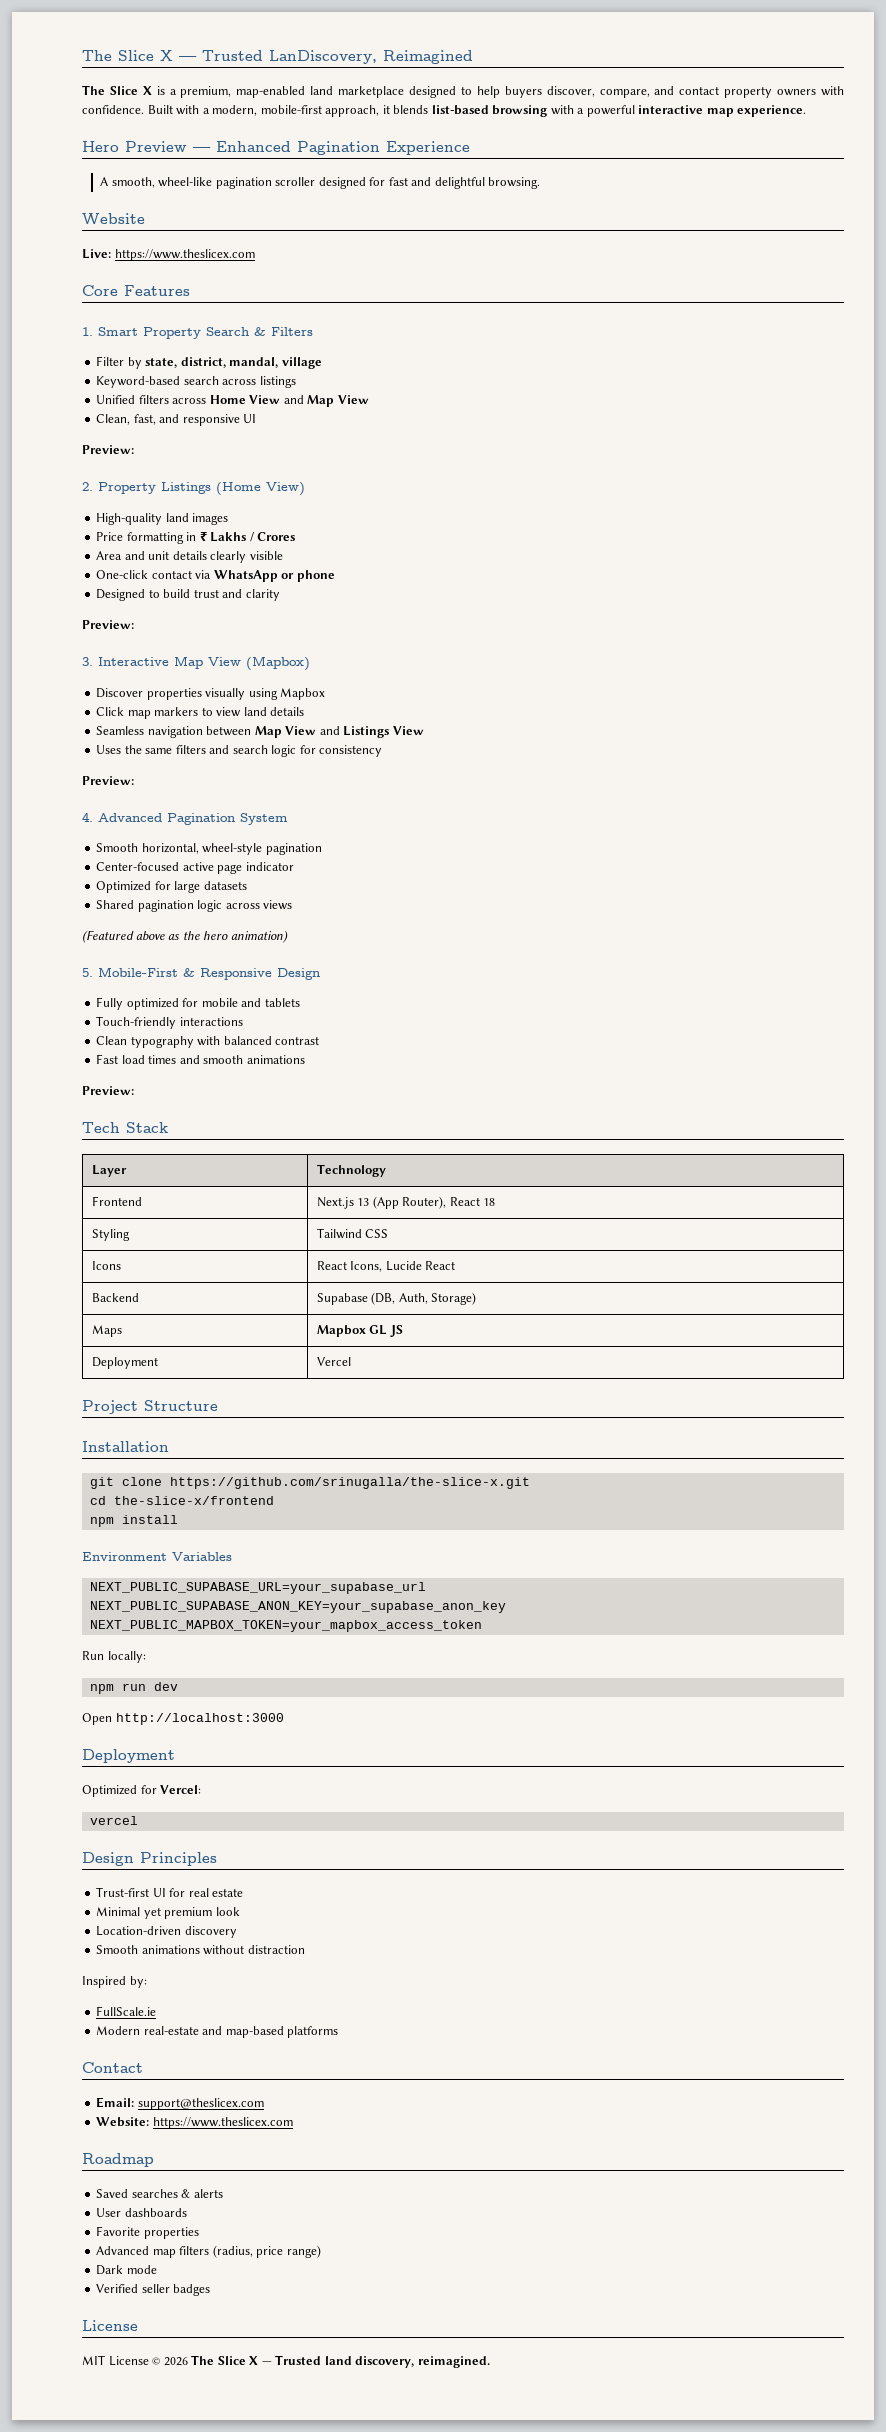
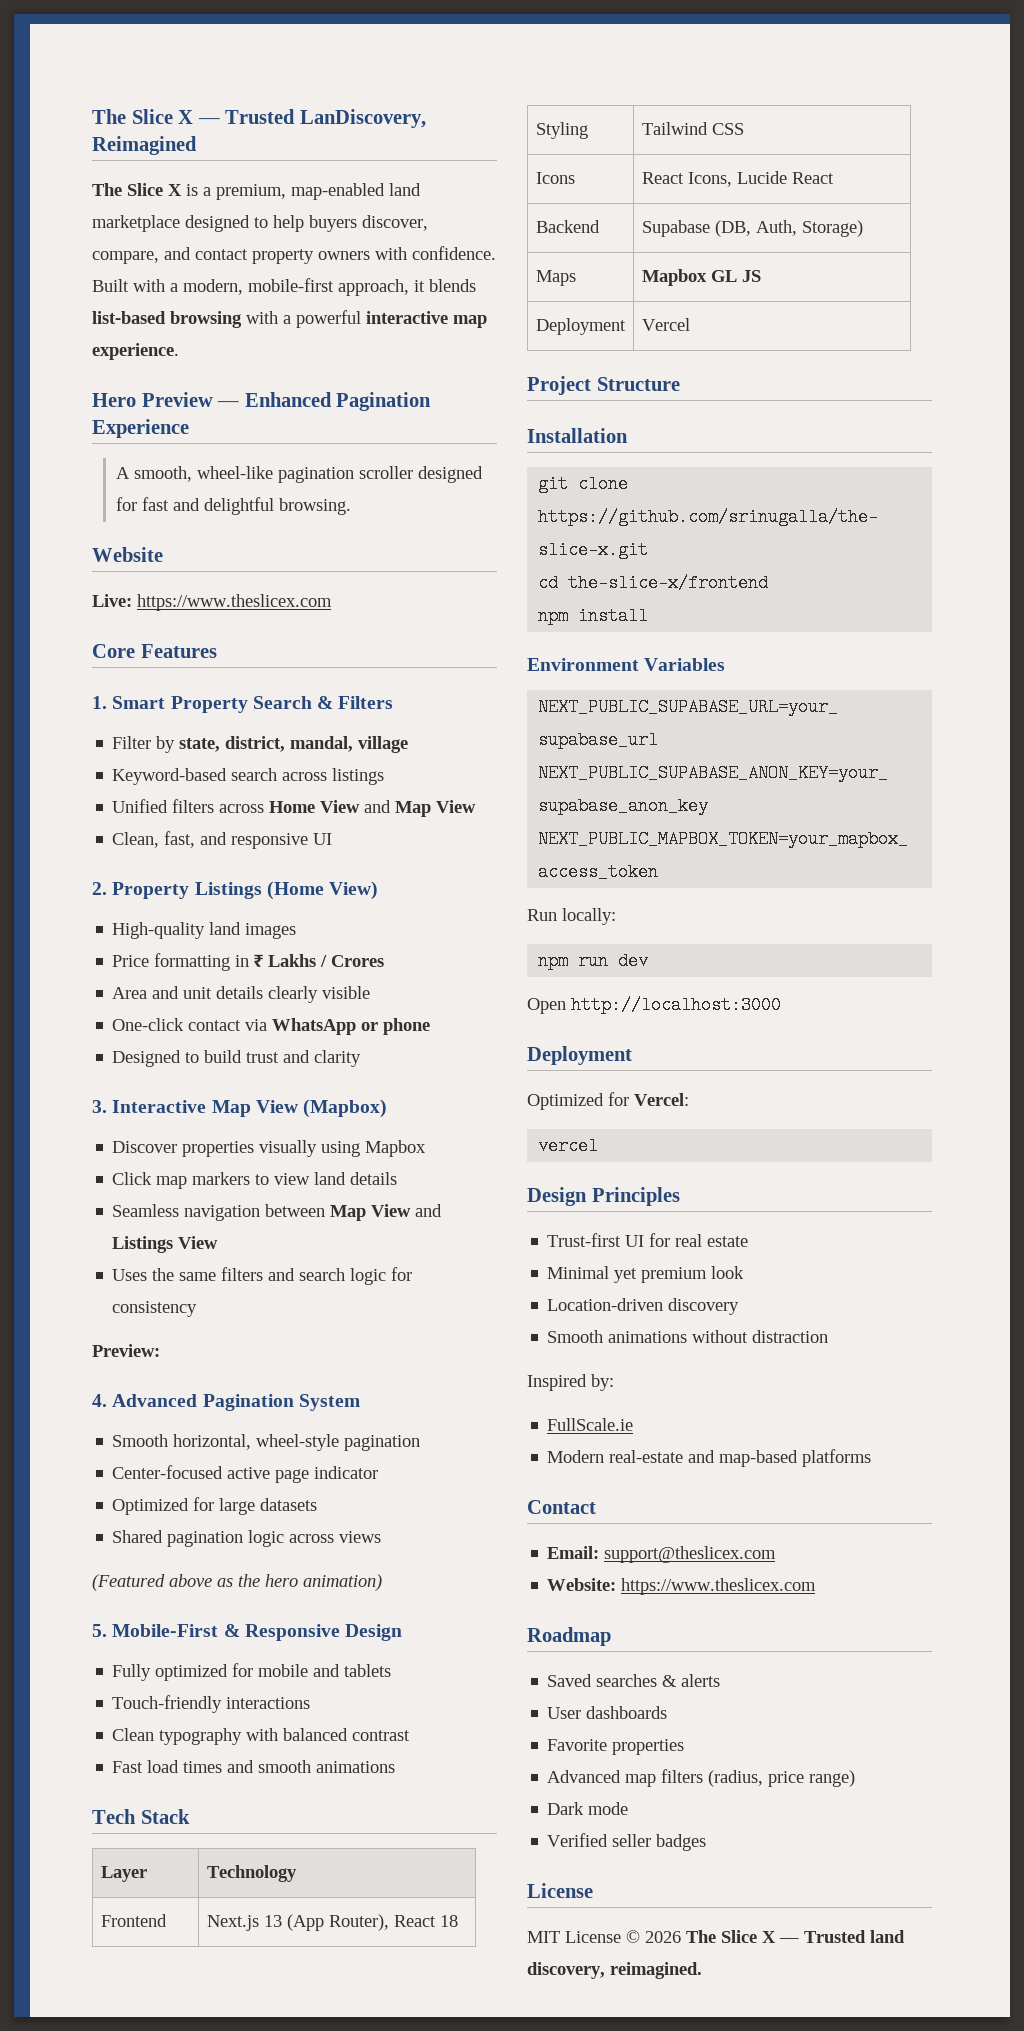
  Clean, fast, and responsive UI
- Preview:
  Designed to build trust and clarity
- Preview:
  Fast load times and smooth animations
- Preview:

